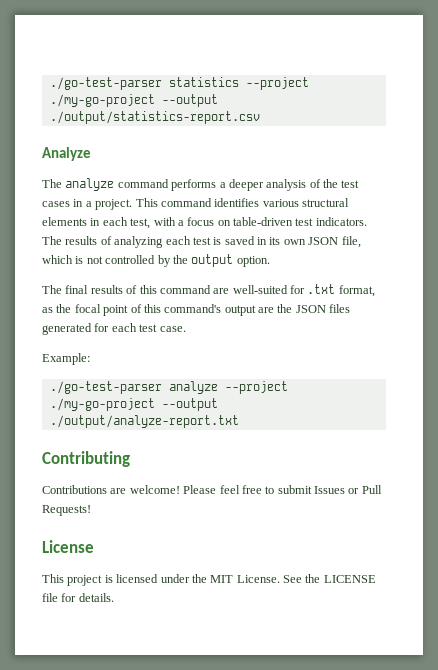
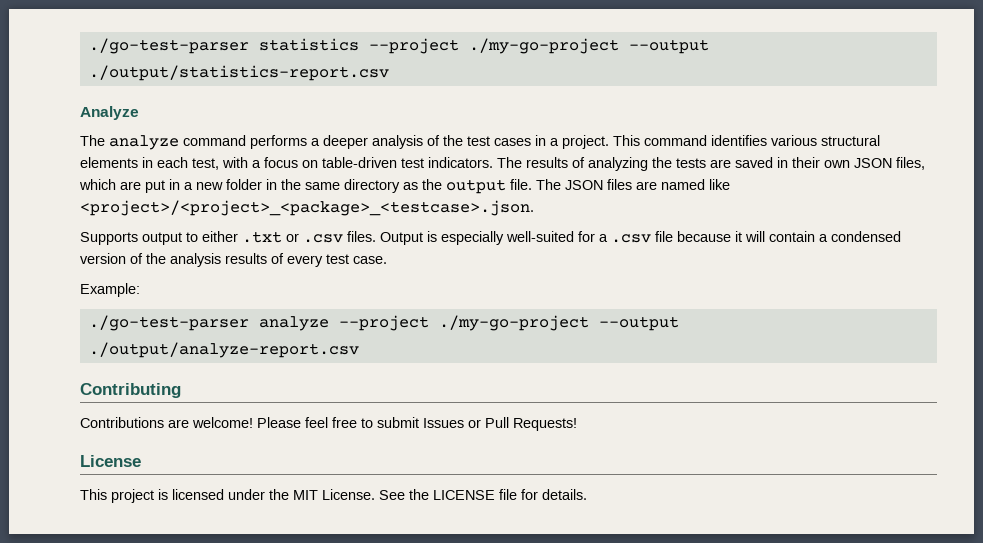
- The results of analyzing each test is saved in its own JSON file, which is not controlled by the output option.
- The final results of this command are well-suited for .txt format, as the focal point of this command's output are the JSON files generated for each test case.
+ The results of analyzing the tests are saved in their own JSON files, which are put in a new folder in the same directory as the output file. The JSON files are named like <project>/<project>_<package>_<testcase>.json.
+ Supports output to either .txt or .csv files. Output is especially well-suited for a .csv file because it will contain a condensed version of the analysis results of every test case.
- ./go-test-parser analyze --project ./my-go-project --output ./output/analyze-report.txt
+ ./go-test-parser analyze --project ./my-go-project --output ./output/analyze-report.csv

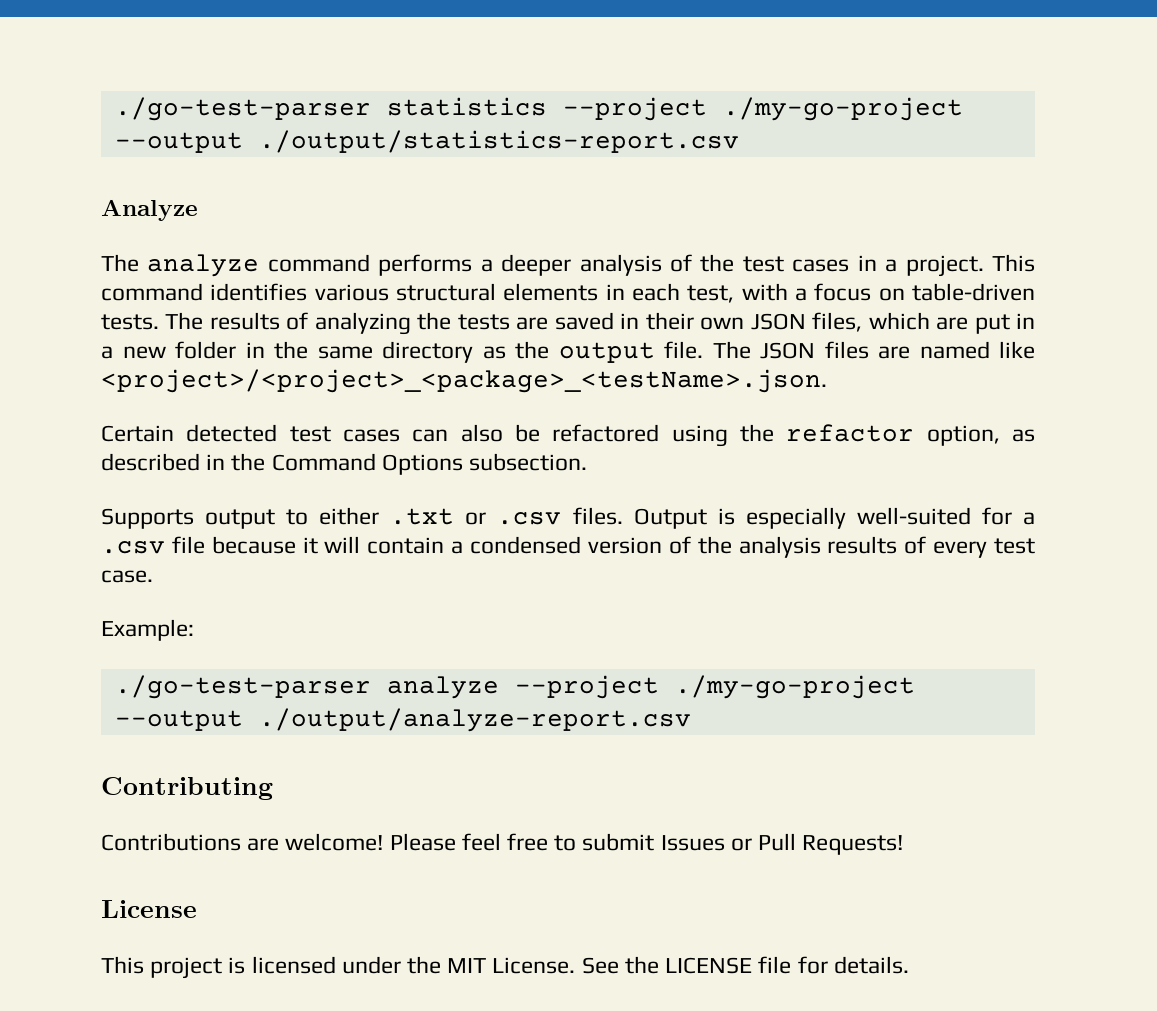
- This command identifies various structural elements in each test, with a focus on table-driven test indicators.
+ This command identifies various structural elements in each test, with a focus on table-driven tests.
- The JSON files are named like <project>/<project>_<package>_<testcase>.json.
+ The JSON files are named like <project>/<project>_<package>_<testName>.json.
+ Certain detected test cases can also be refactored using the refactor option, as described in the Command Options subsection.

